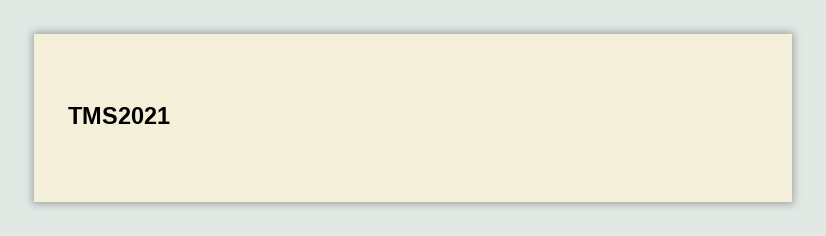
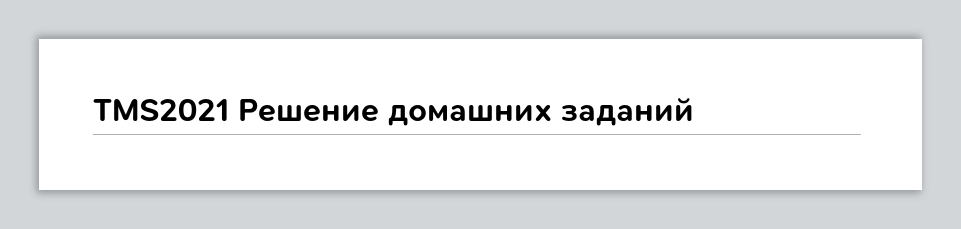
- TMS2021
+ TMS2021 Решение домашних заданий

